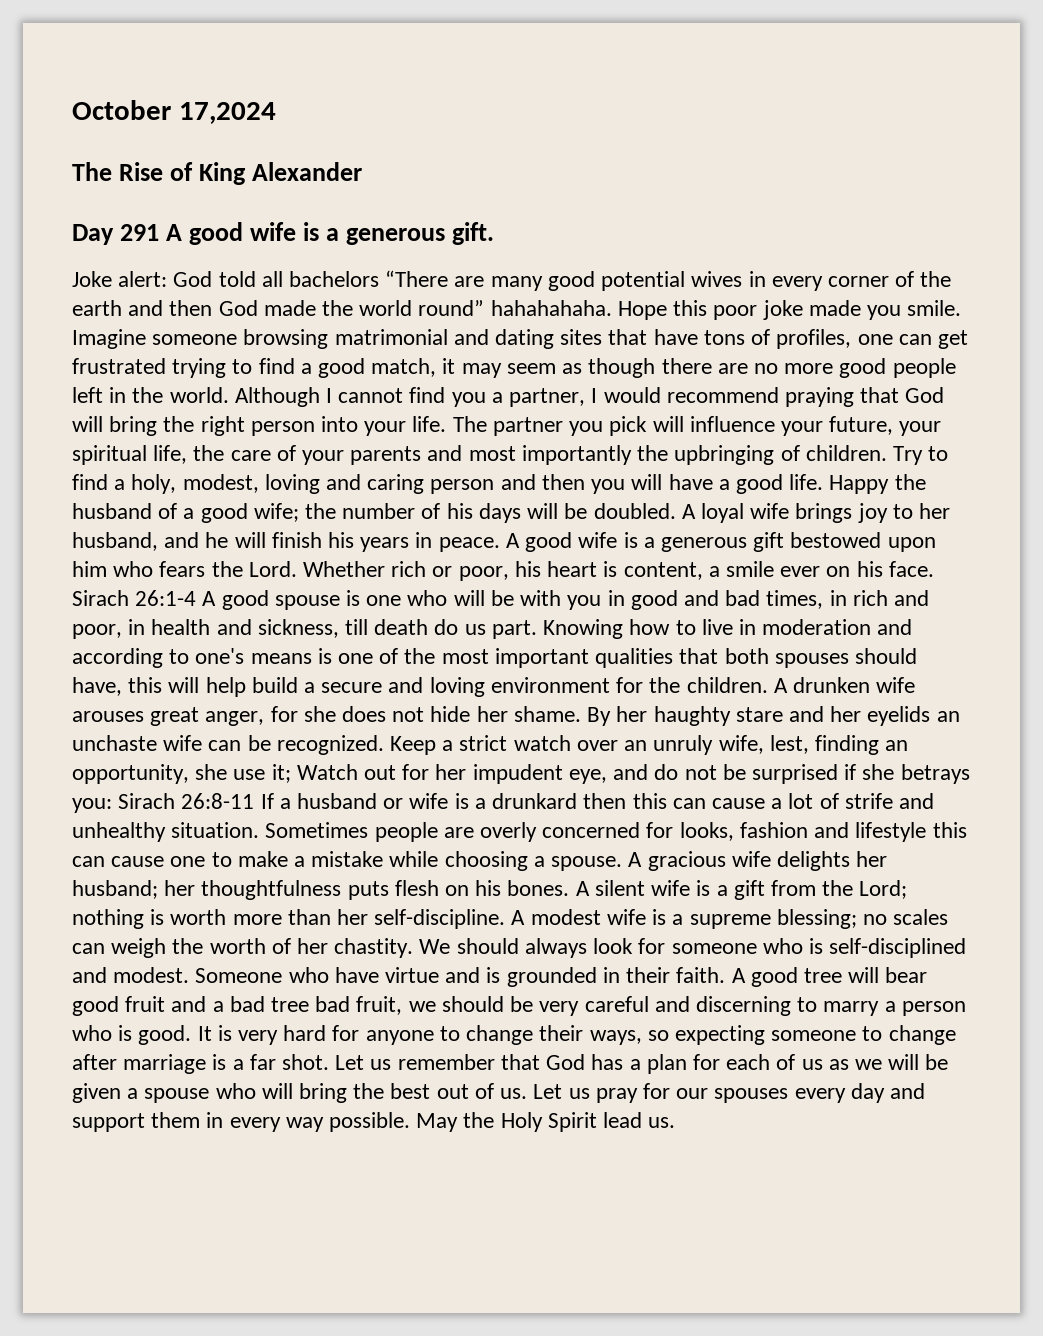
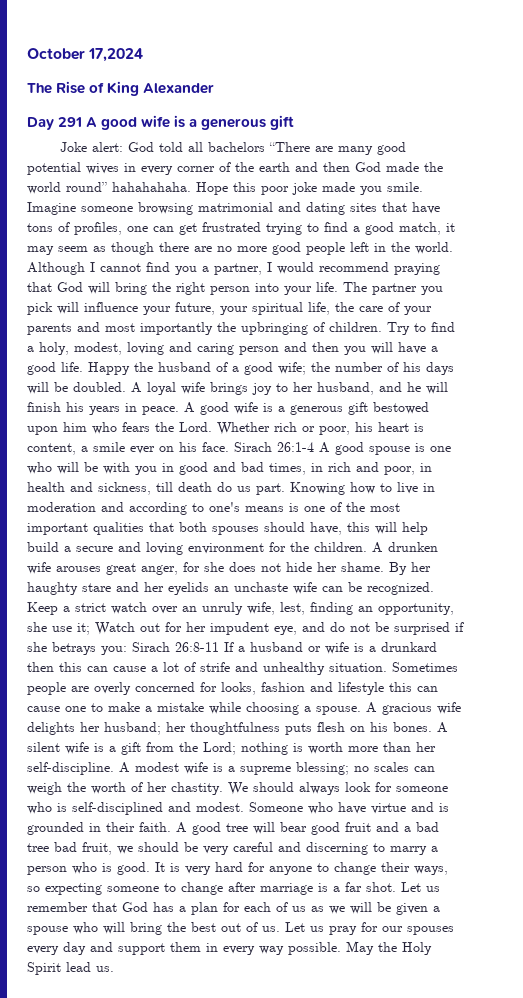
- Day 291 A good wife is a generous gift.
+ Day 291 A good wife is a generous gift

